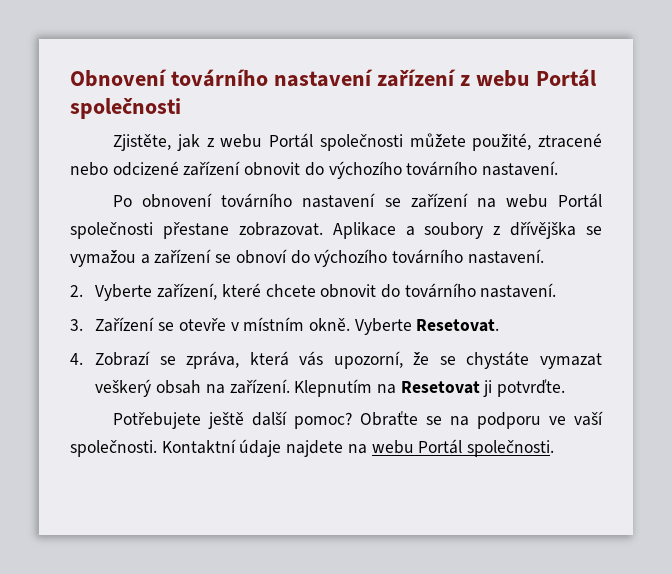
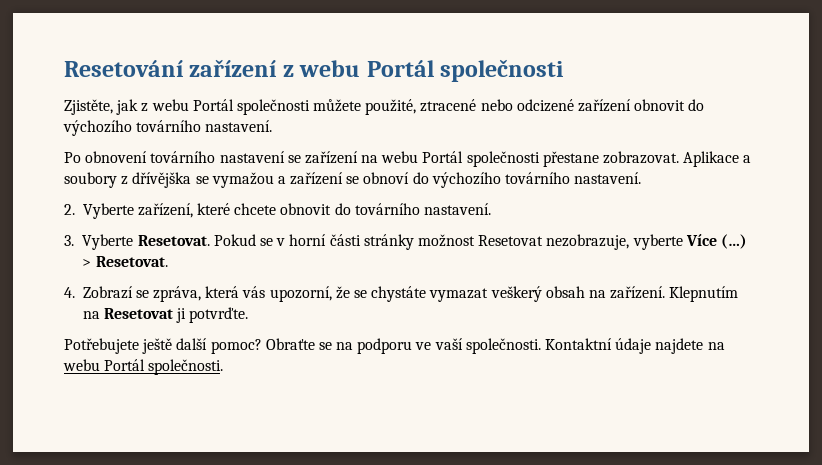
- Obnovení továrního nastavení zařízení z webu Portál společnosti
+ Resetování zařízení z webu Portál společnosti
- 3. Zařízení se otevře v místním okně. Vyberte Resetovat.
+ 3. Vyberte Resetovat. Pokud se v horní části stránky možnost Resetovat nezobrazuje, vyberte Více (…) > Resetovat.

